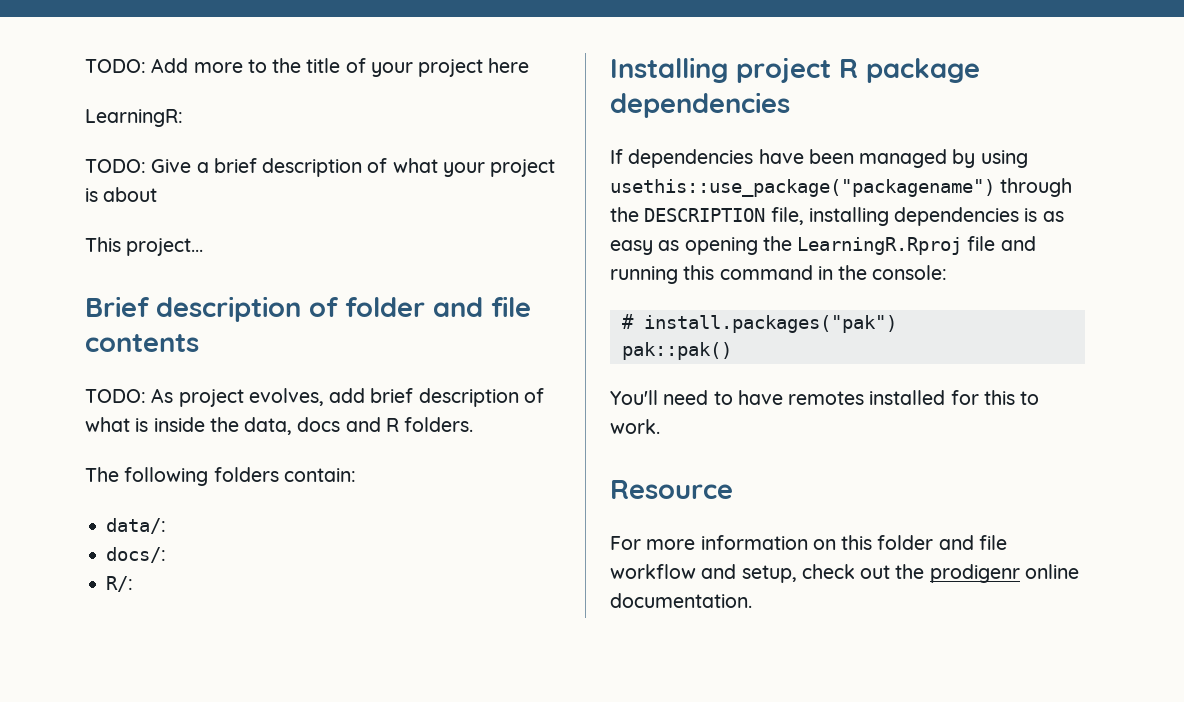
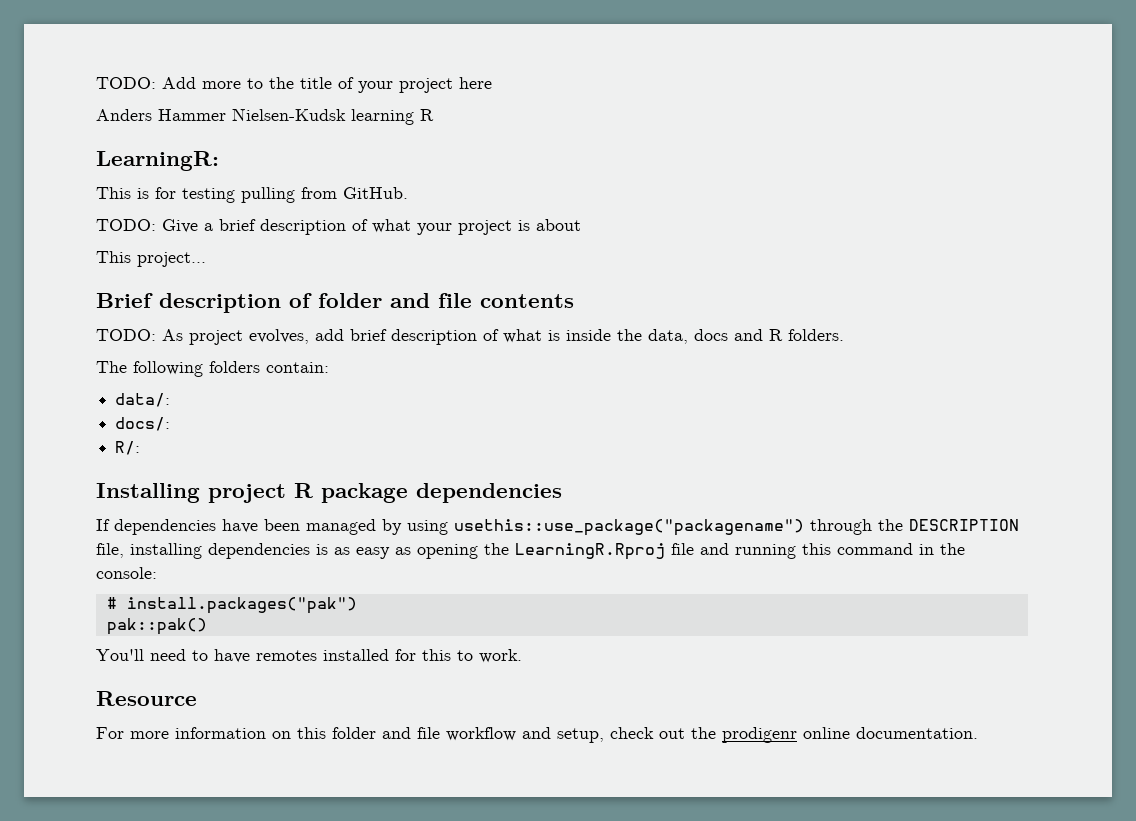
+ Anders Hammer Nielsen-Kudsk learning R
  LearningR:
+ This is for testing pulling from GitHub.

